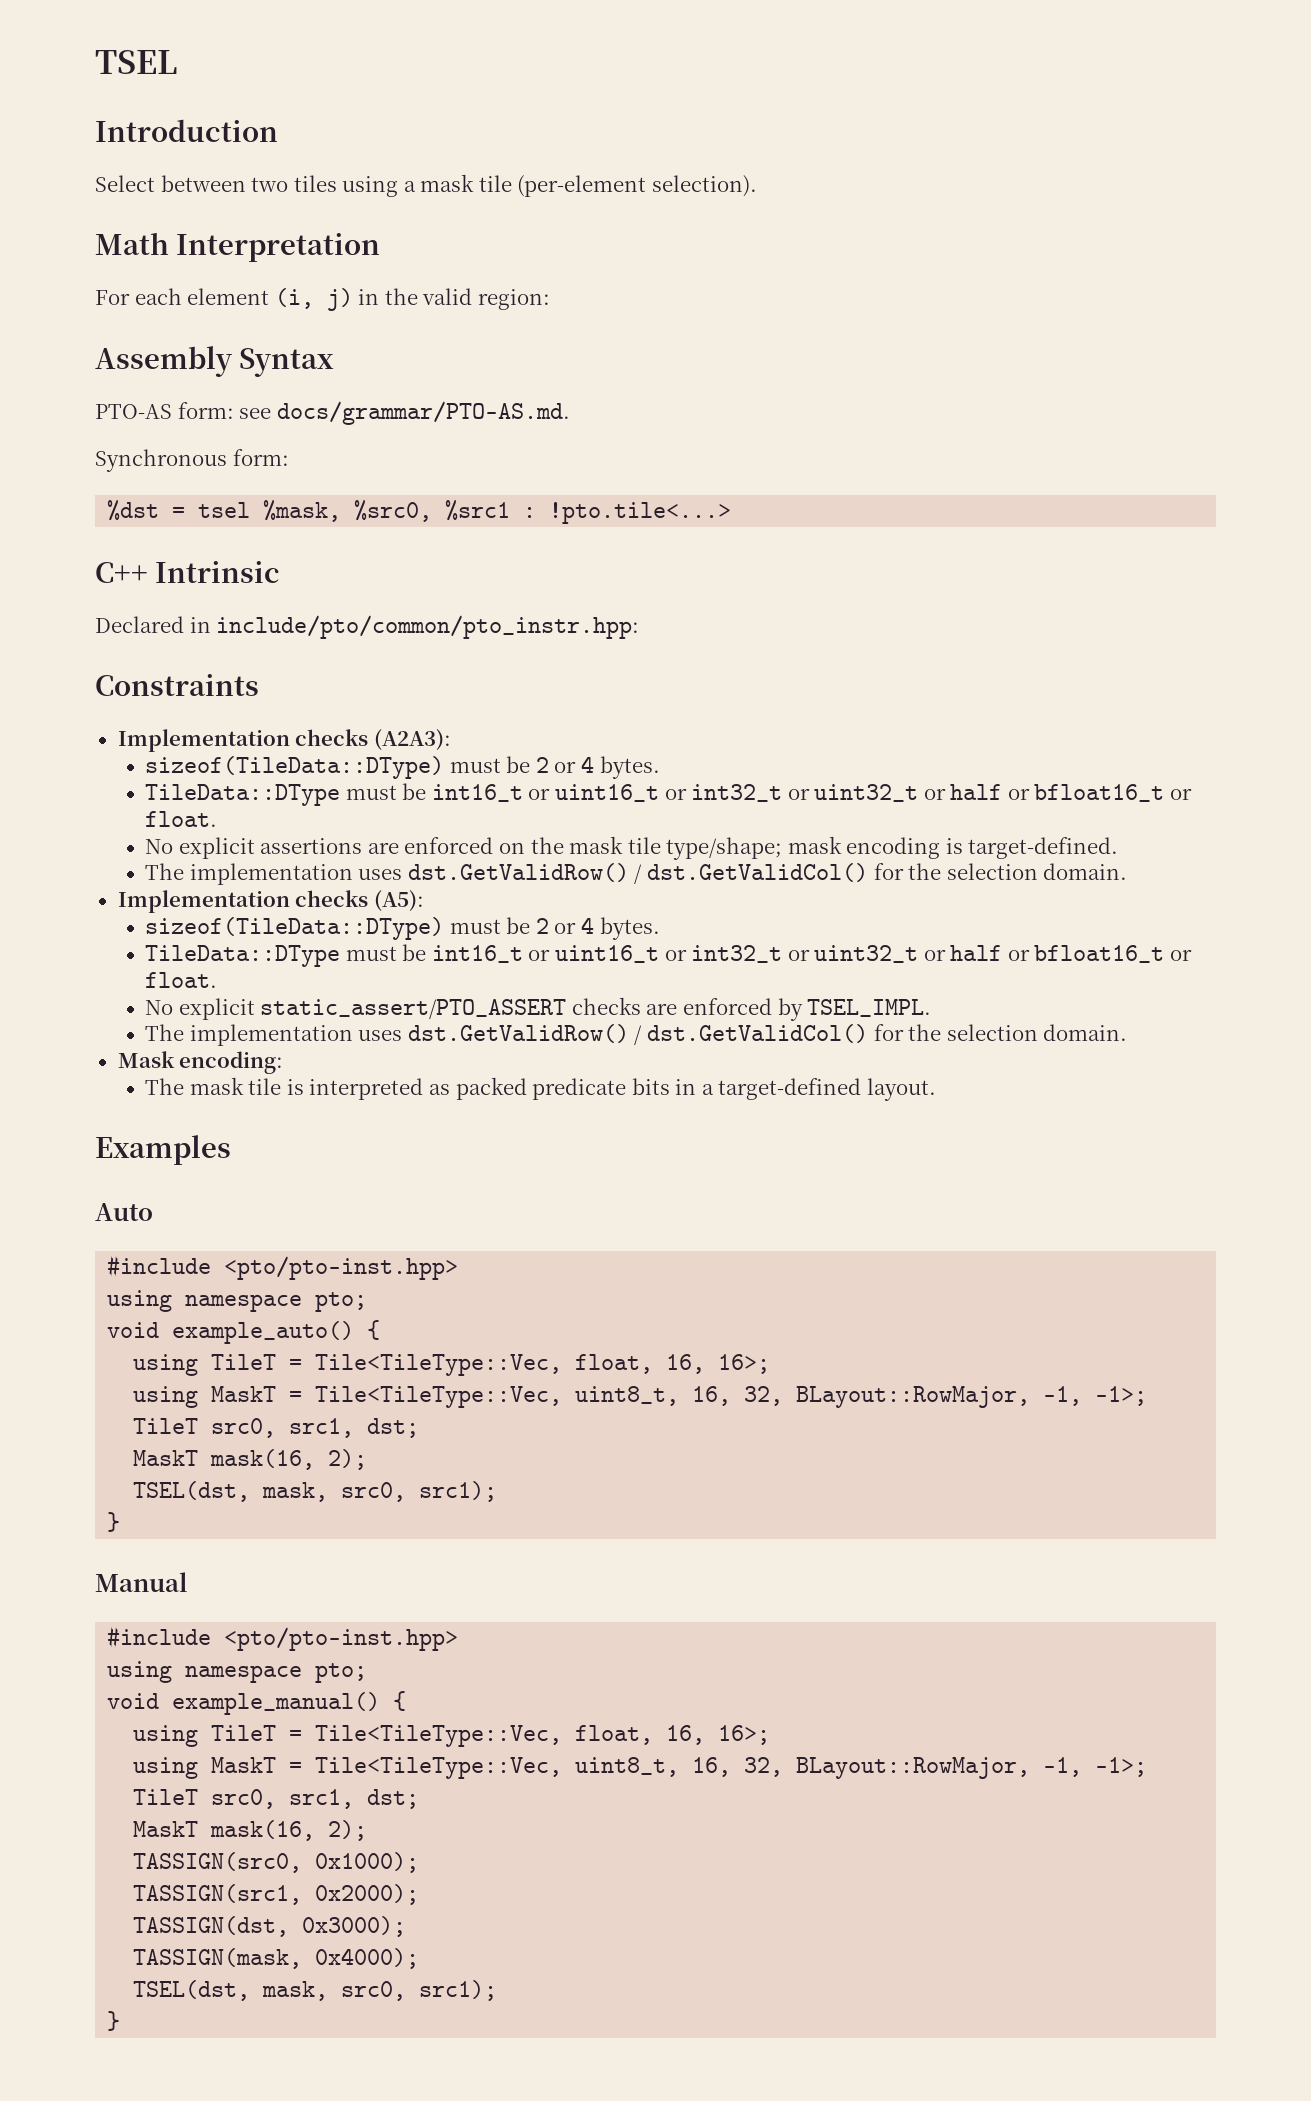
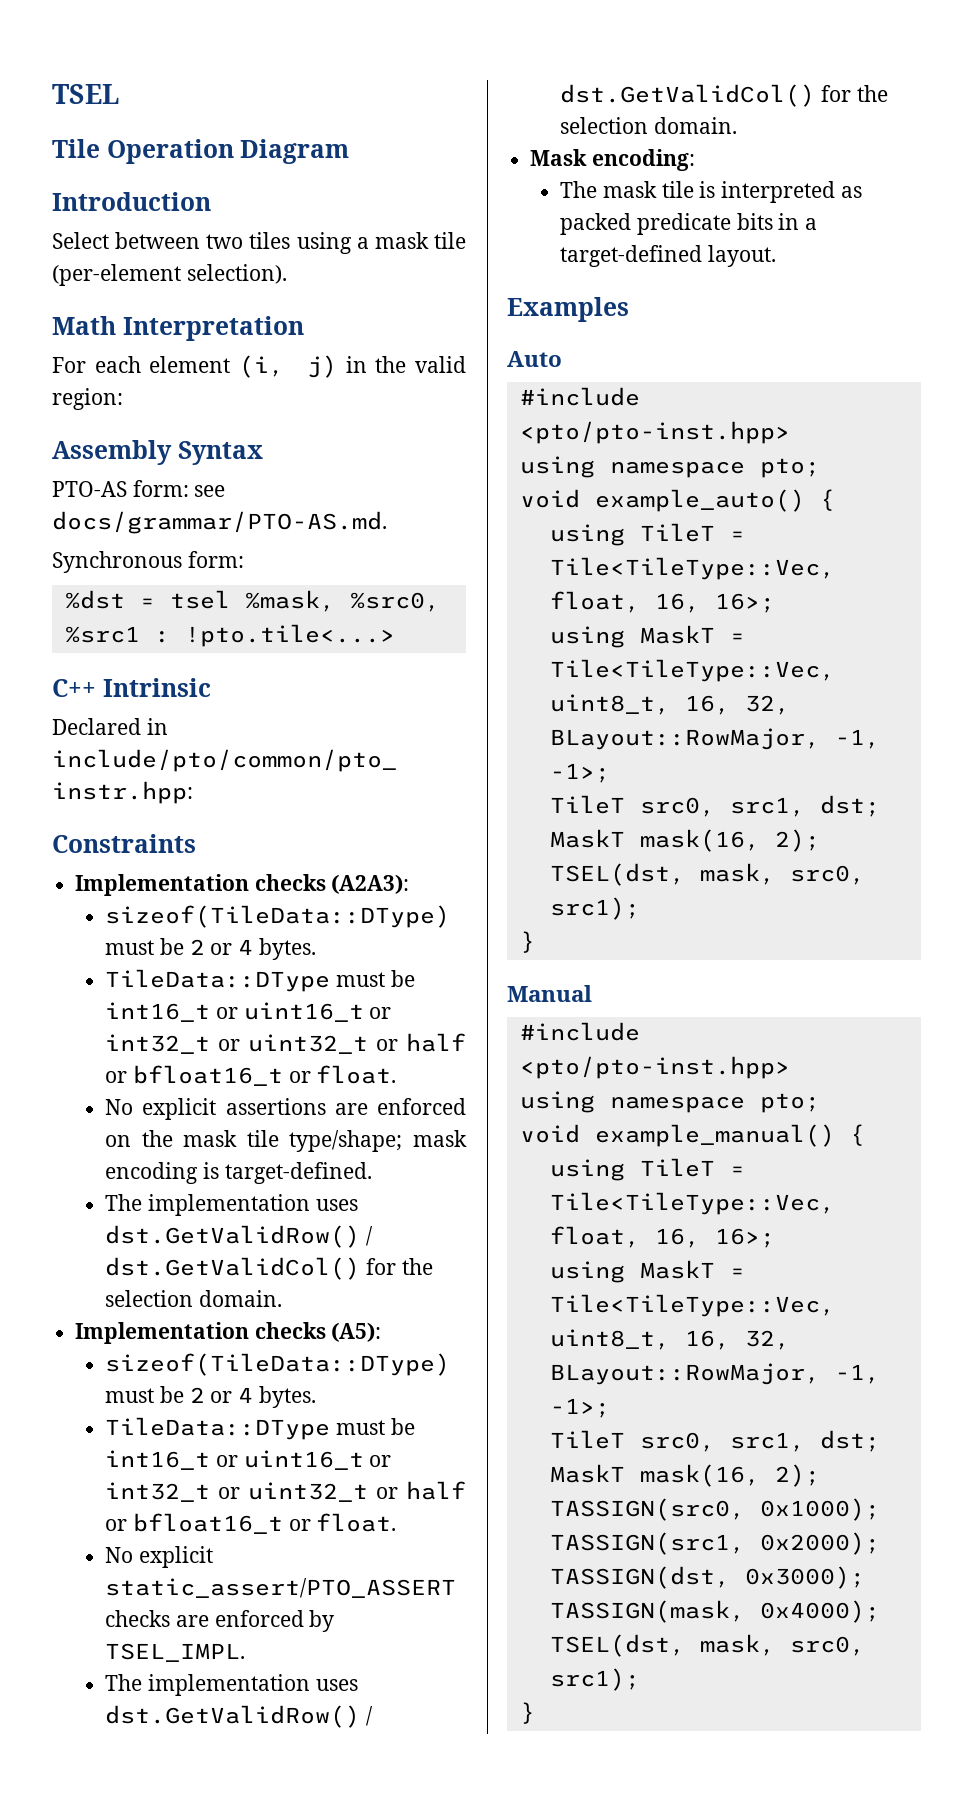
+ Tile Operation Diagram

